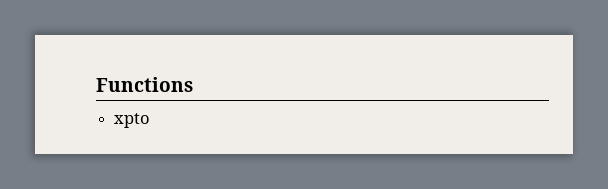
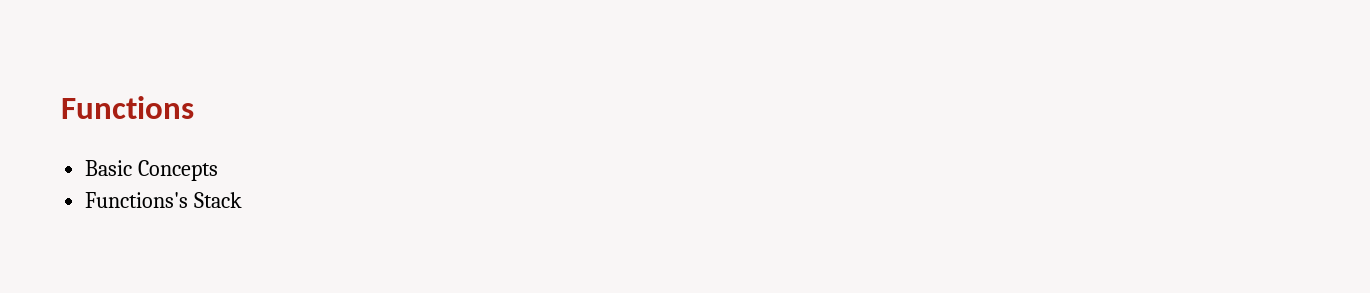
- xpto
+ Basic Concepts
+ Functions's Stack

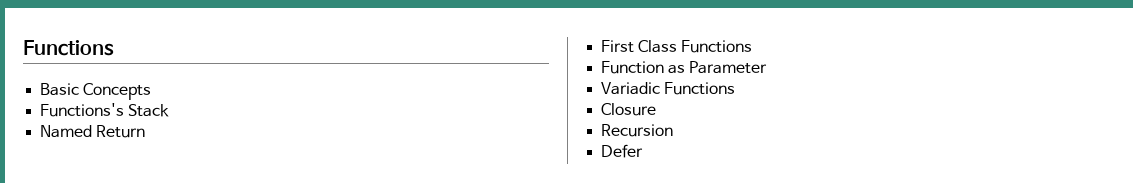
+ Named Return
+ First Class Functions
+ Function as Parameter
+ Variadic Functions
+ Closure
+ Recursion
+ Defer

